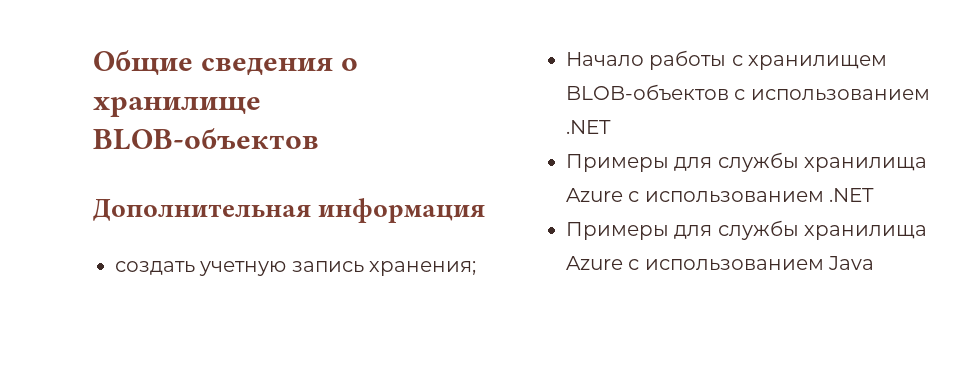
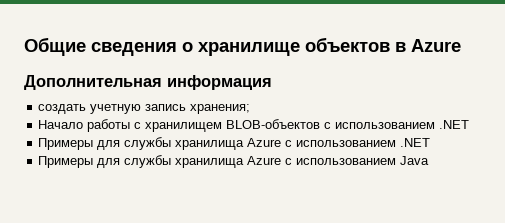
- Общие сведения о хранилище BLOB-объектов
+ Общие сведения о хранилище объектов в Azure

